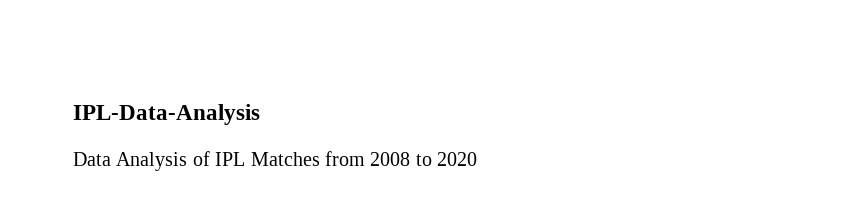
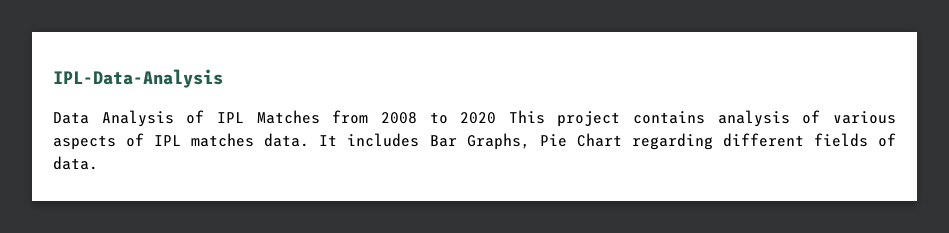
- Data Analysis of IPL Matches from 2008 to 2020
+ Data Analysis of IPL Matches from 2008 to 2020 This project contains analysis of various aspects of IPL matches data. It includes Bar Graphs, Pie Chart regarding different fields of data.

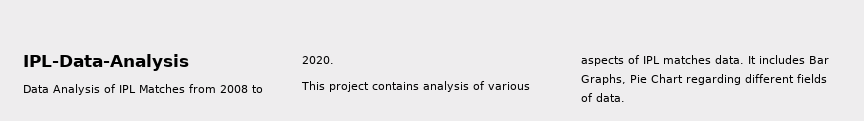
- Data Analysis of IPL Matches from 2008 to 2020 This project contains analysis of various aspects of IPL matches data.
+ Data Analysis of IPL Matches from 2008 to 2020.
+ This project contains analysis of various aspects of IPL matches data.

